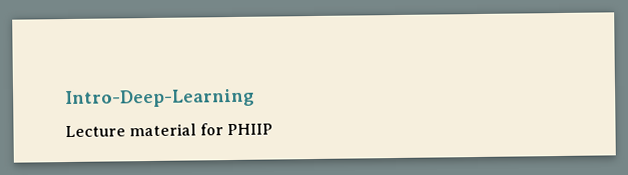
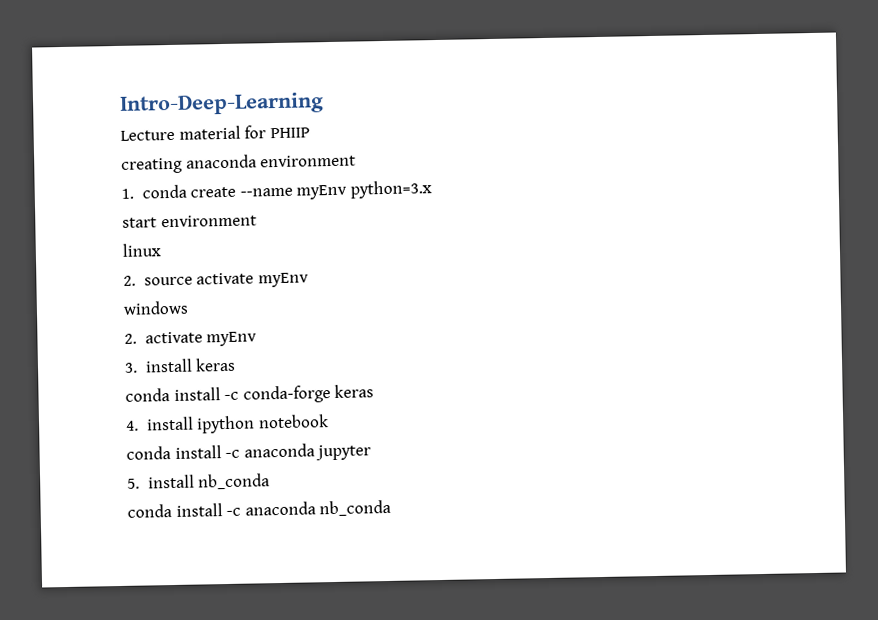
+ creating anaconda environment
+ 1. conda create --name myEnv python=3.x
+ start environment
+ linux
+ 2. source activate myEnv
+ windows
+ 2. activate myEnv
+ 3. install keras
+ conda install -c conda-forge keras
+ 4. install ipython notebook
+ conda install -c anaconda jupyter
+ 5. install nb_conda
+ conda install -c anaconda nb_conda

